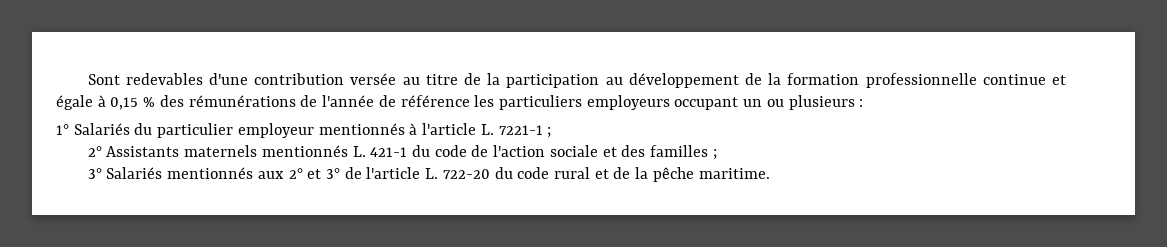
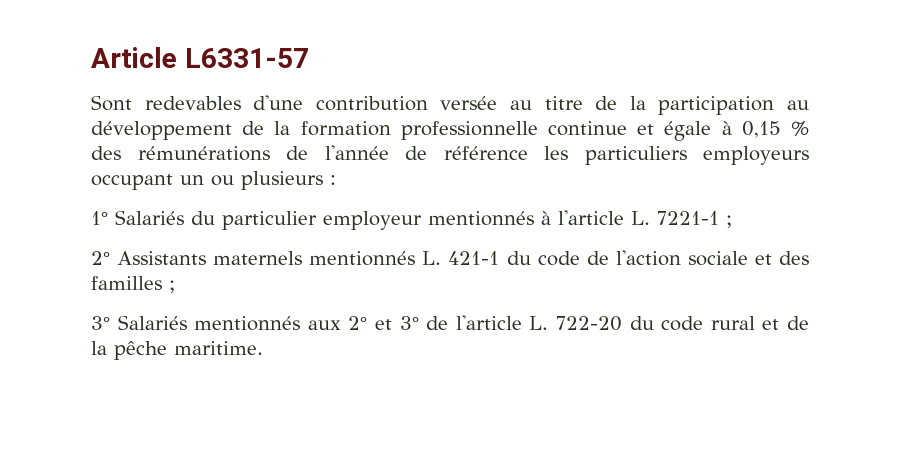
+ Article L6331-57

